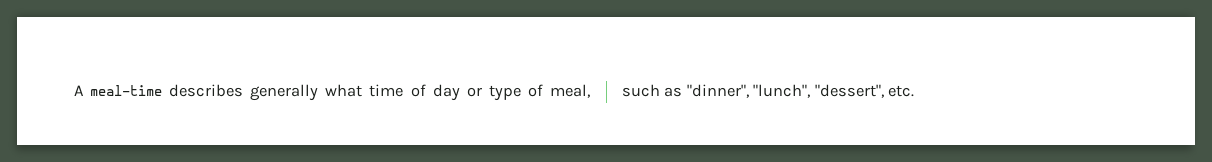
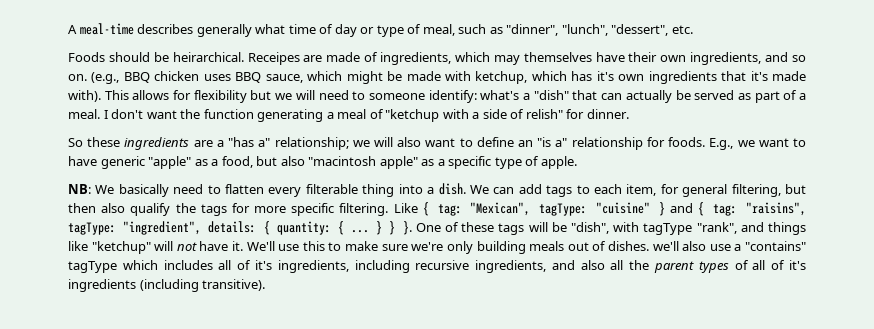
+ Foods should be heirarchical. Receipes are made of ingredients, which may themselves have their own ingredients, and so on. (e.g., BBQ chicken uses BBQ sauce, which might be made with ketchup, which has it's own ingredients that it's made with). This allows for flexibility but we will need to someone identify: what's a "dish" that can actually be served as part of a meal. I don't want the function generating a meal of "ketchup with a side of relish" for dinner.
+ So these ingredients are a "has a" relationship; we will also want to define an "is a" relationship for foods. E.g., we want to have generic "apple" as a food, but also "macintosh apple" as a specific type of apple.
+ NB: We basically need to flatten every filterable thing into a dish. We can add tags to each item, for general filtering, but then also qualify the tags for more specific filtering. Like { tag: "Mexican", tagType: "cuisine" } and { tag: "raisins", tagType: "ingredient", details: { quantity: { ... } } }. One of these tags will be "dish", with tagType "rank", and things like "ketchup" will not have it. We'll use this to make sure we're only building meals out of dishes. we'll also use a "contains" tagType which includes all of it's ingredients, including recursive ingredients, and also all the parent types of all of it's ingredients (including transitive).

